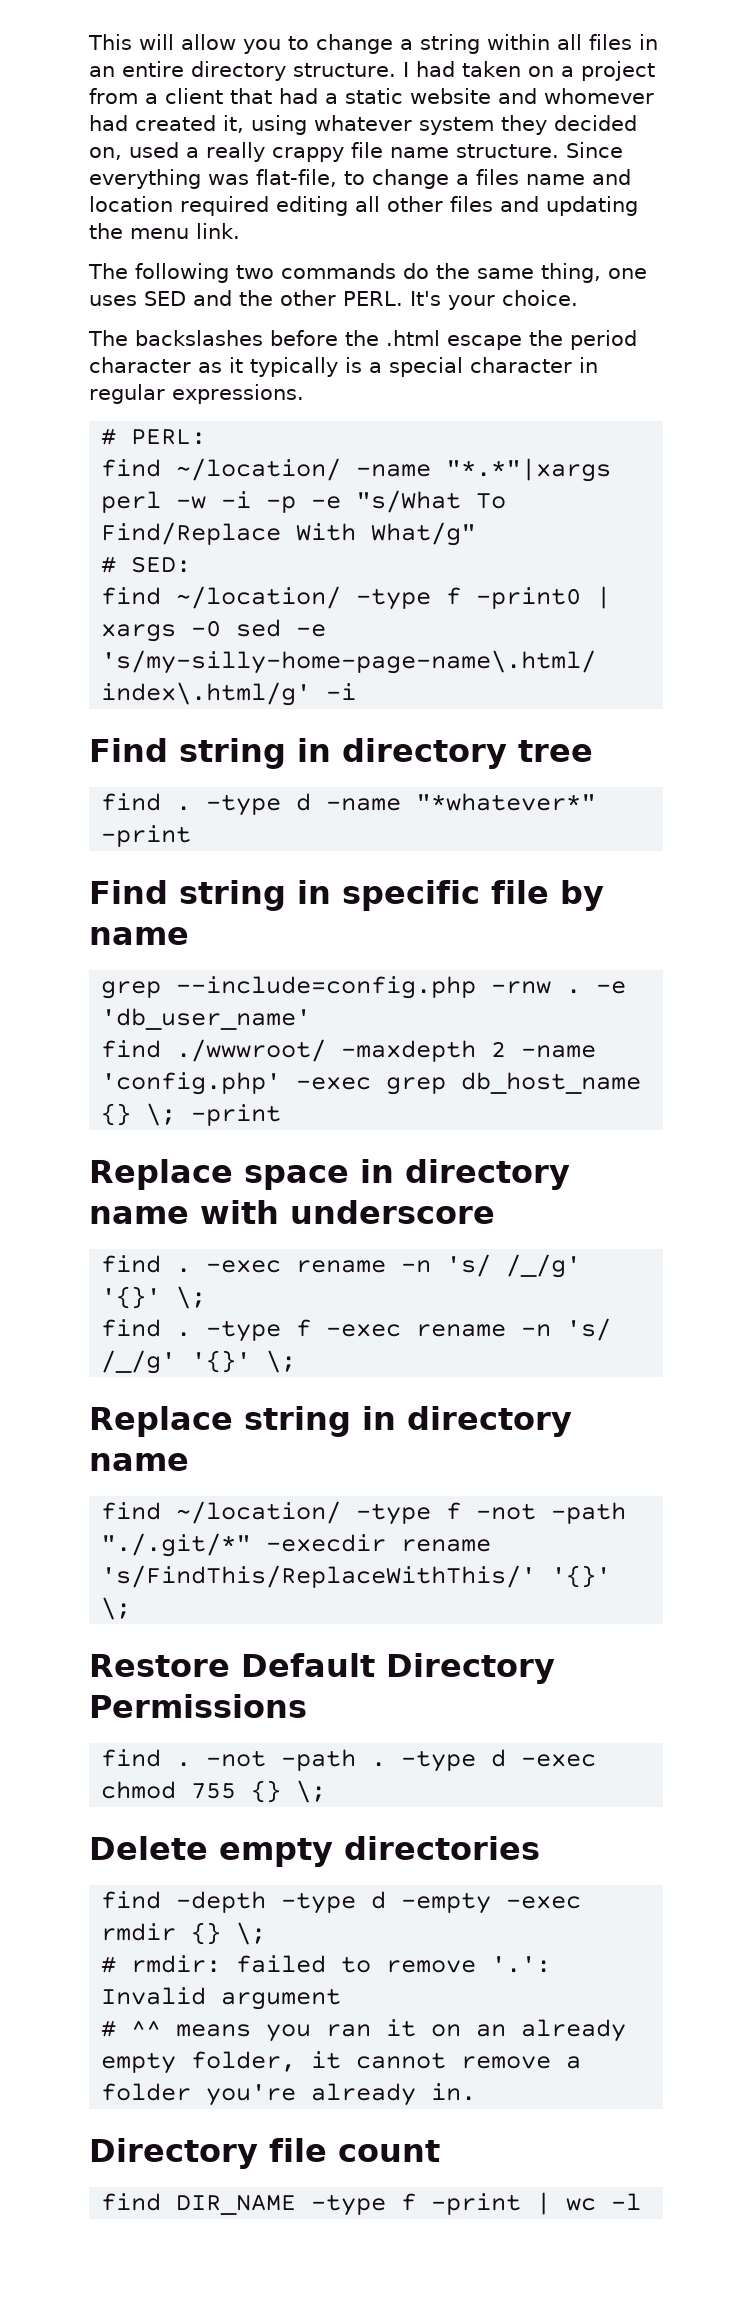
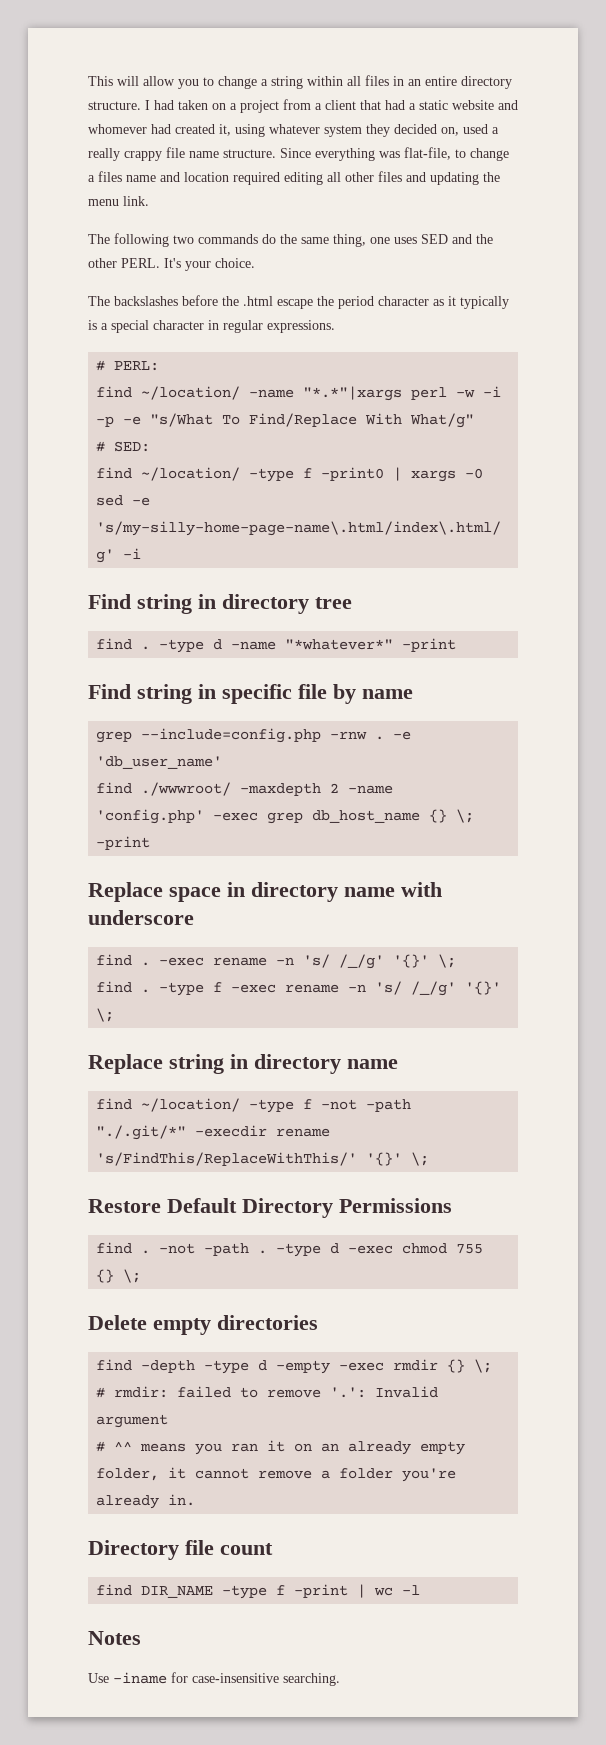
+ Notes
+ Use -iname for case-insensitive searching.

